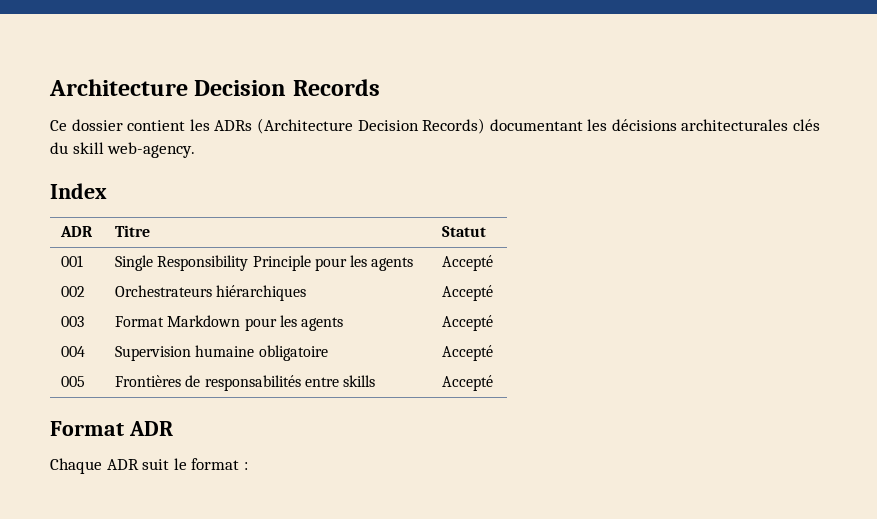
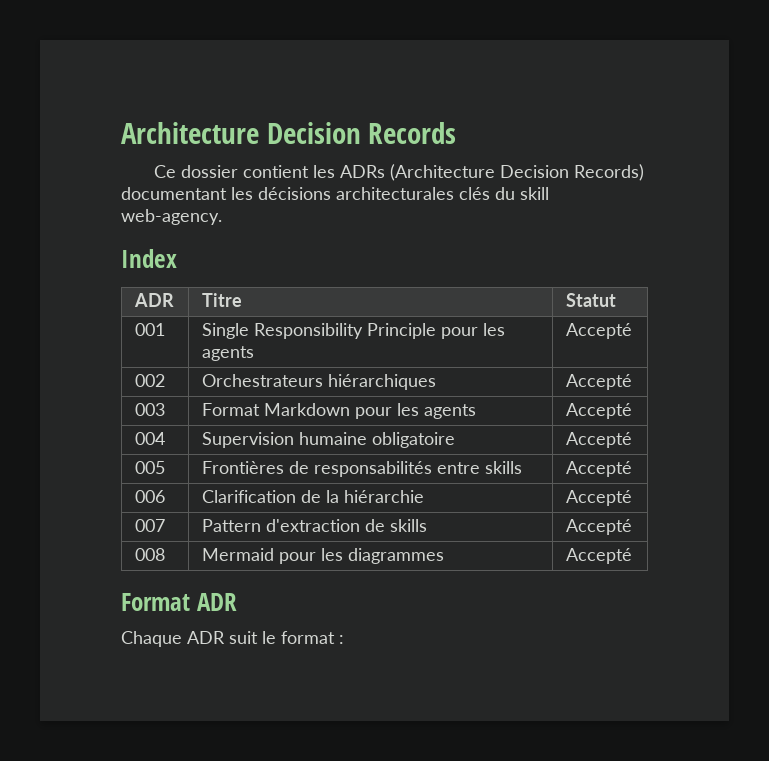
+ 006 | Clarification de la hiérarchie | Accepté
+ 007 | Pattern d'extraction de skills | Accepté
+ 008 | Mermaid pour les diagrammes | Accepté

